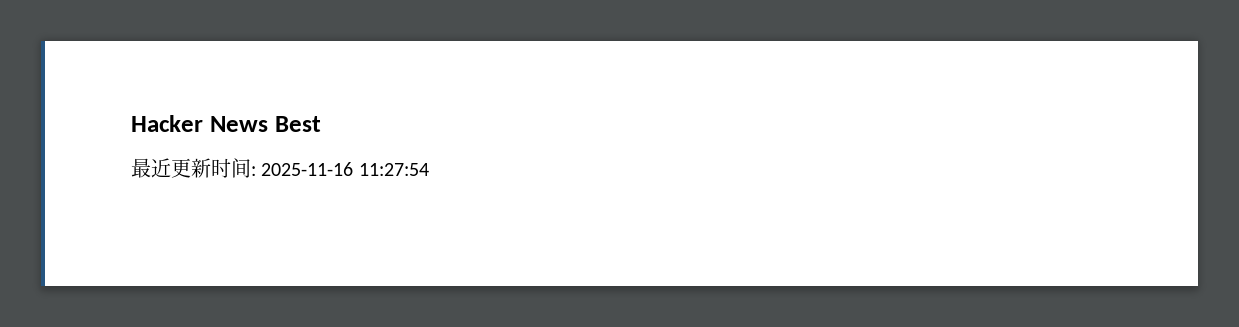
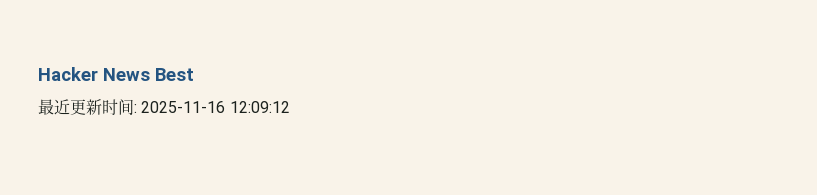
- 最近更新时间: 2025-11-16 11:27:54
+ 最近更新时间: 2025-11-16 12:09:12

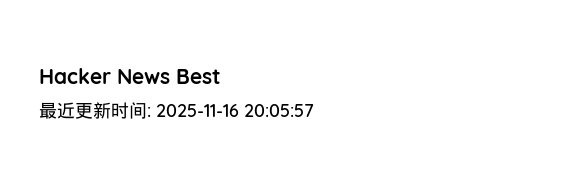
- 最近更新时间: 2025-11-16 12:09:12
+ 最近更新时间: 2025-11-16 20:05:57

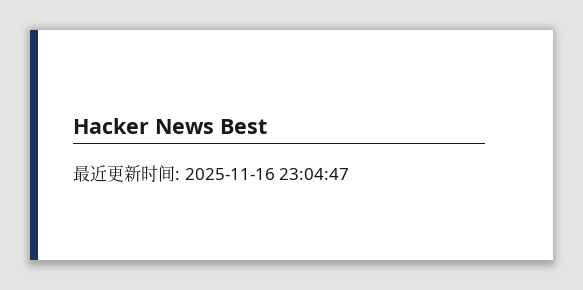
- 最近更新时间: 2025-11-16 20:05:57
+ 最近更新时间: 2025-11-16 23:04:47

